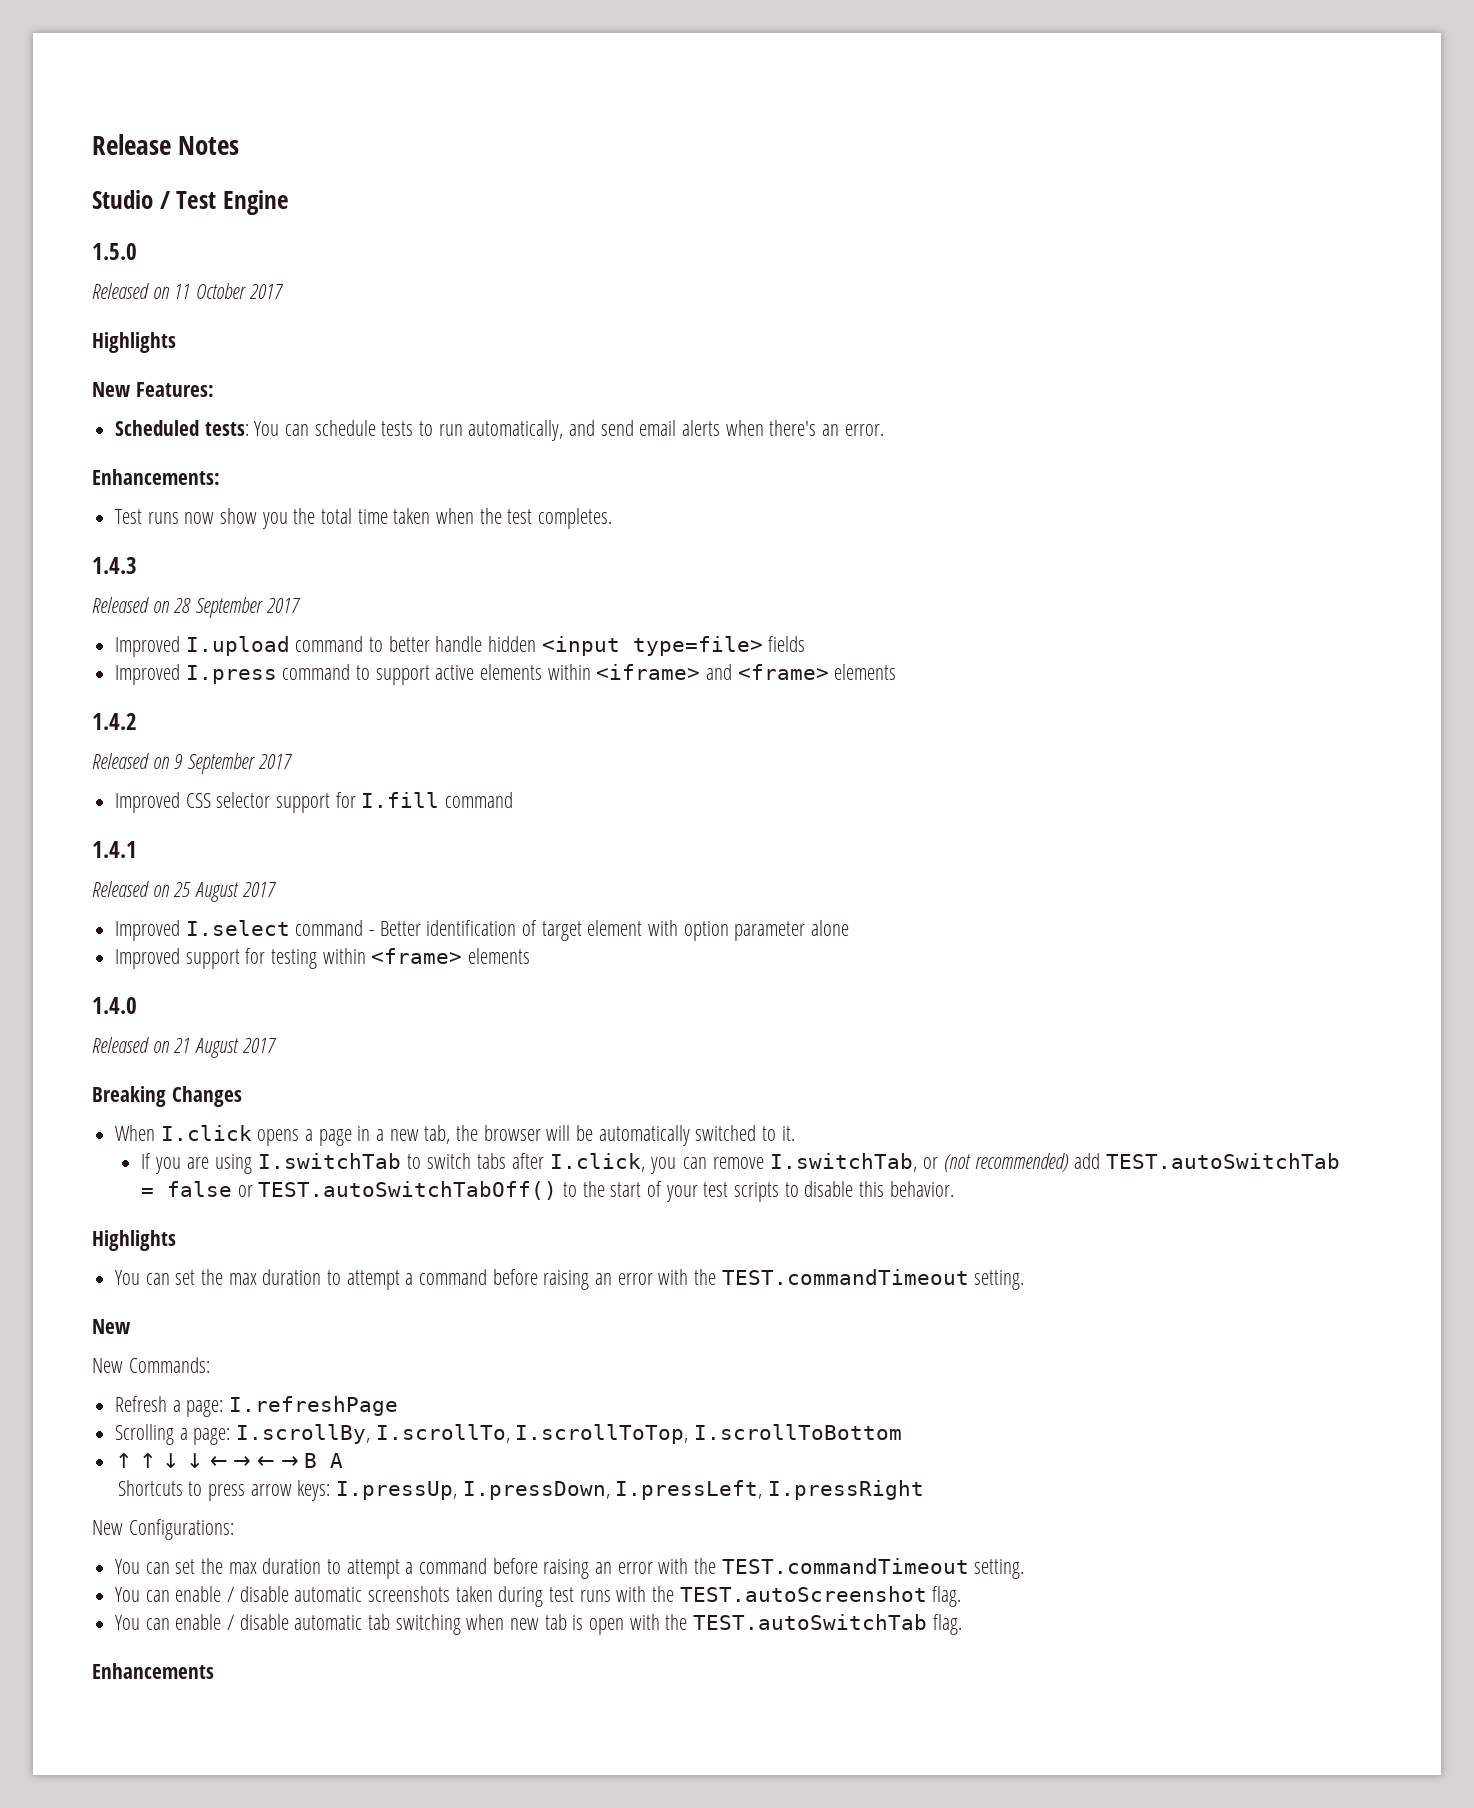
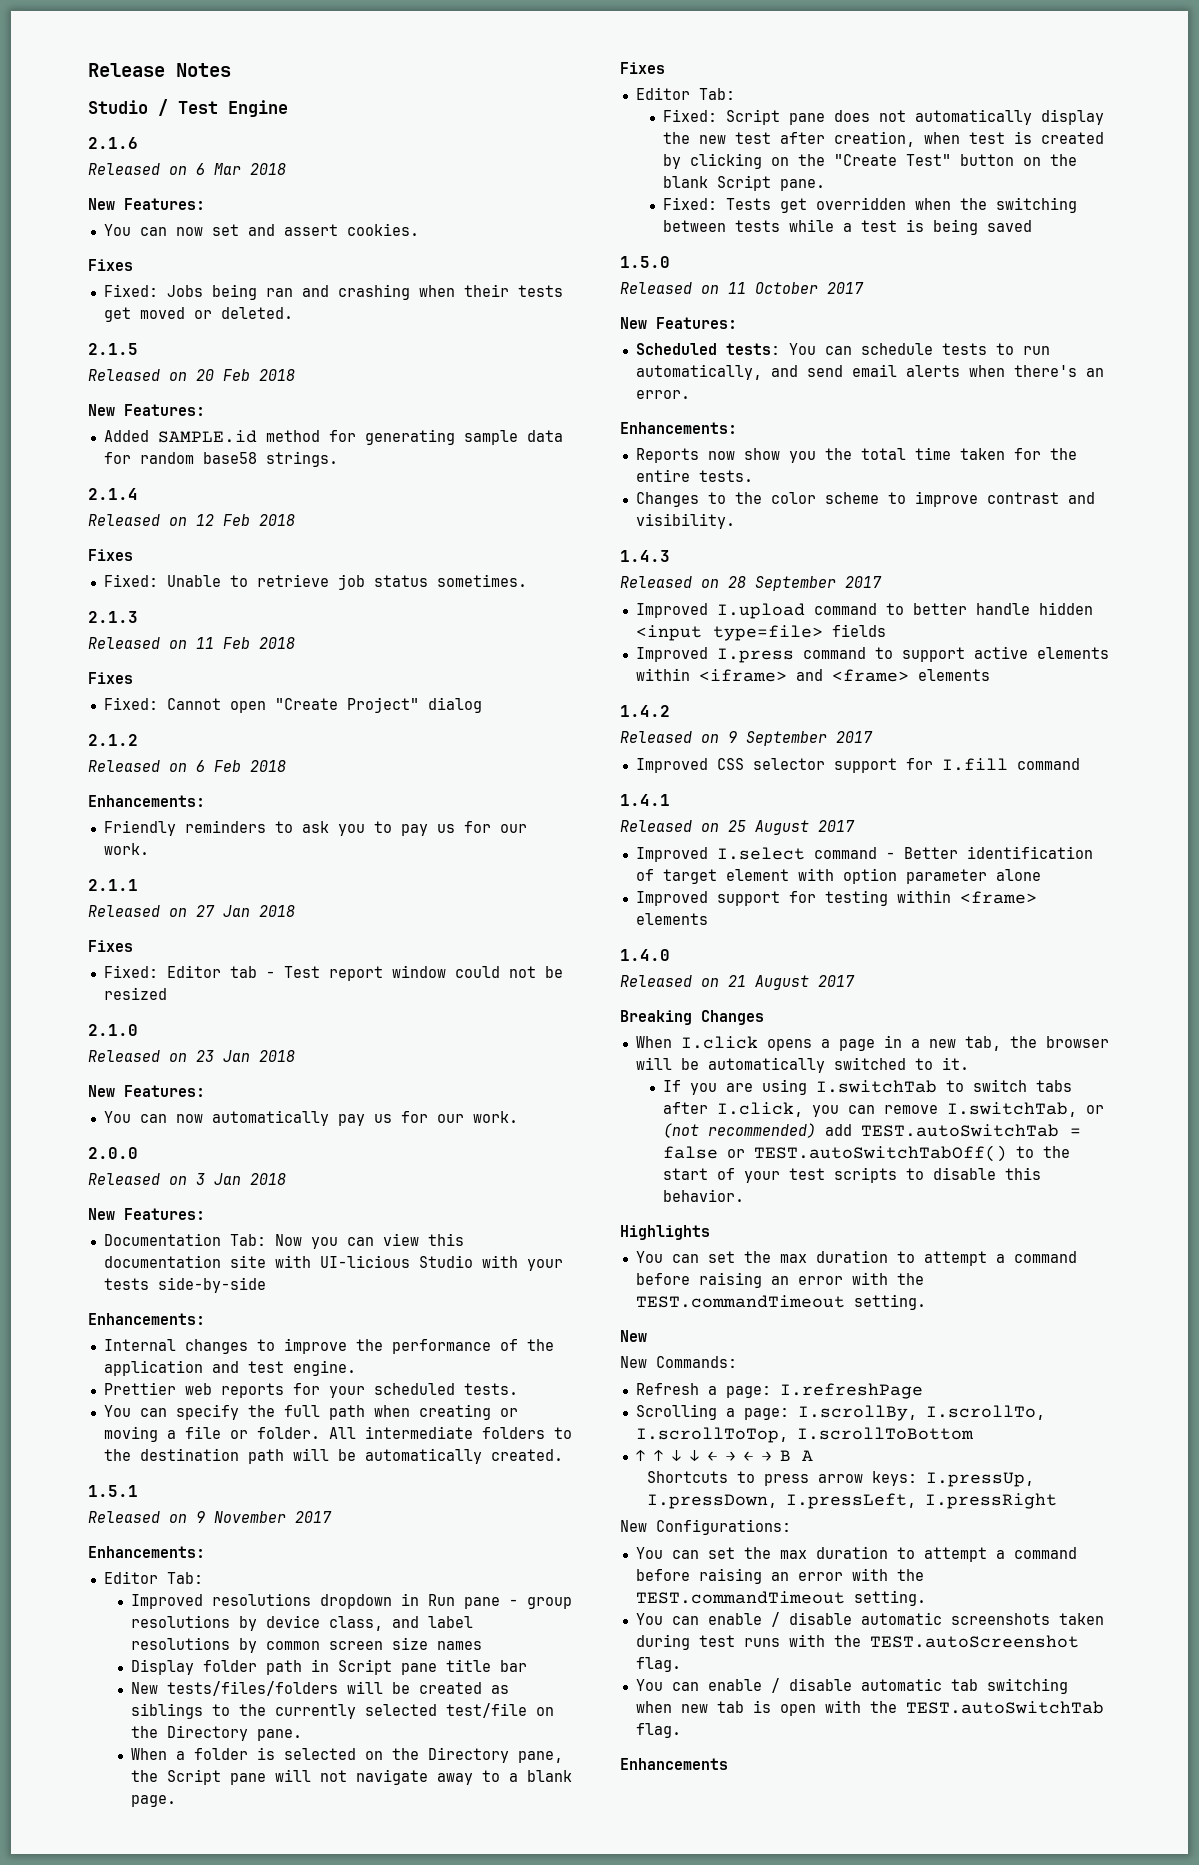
+ 2.1.6
+ Released on 6 Mar 2018
+ New Features:
+ You can now set and assert cookies.
+ Fixes
+ Fixed: Jobs being ran and crashing when their tests get moved or deleted.
+ 2.1.5
+ Released on 20 Feb 2018
+ New Features:
+ Added SAMPLE.id method for generating sample data for random base58 strings.
+ 2.1.4
+ Released on 12 Feb 2018
+ Fixes
+ Fixed: Unable to retrieve job status sometimes.
+ 2.1.3
+ Released on 11 Feb 2018
+ Fixes
+ Fixed: Cannot open "Create Project" dialog
+ 2.1.2
+ Released on 6 Feb 2018
+ Enhancements:
+ Friendly reminders to ask you to pay us for our work.
+ 2.1.1
+ Released on 27 Jan 2018
+ Fixes
+ Fixed: Editor tab - Test report window could not be resized
+ 2.1.0
+ Released on 23 Jan 2018
+ New Features:
+ You can now automatically pay us for our work.
+ 2.0.0
+ Released on 3 Jan 2018
+ New Features:
+ Documentation Tab: Now you can view this documentation site with UI-licious Studio with your tests side-by-side
+ Enhancements:
+ Internal changes to improve the performance of the application and test engine.
+ Prettier web reports for your scheduled tests.
+ You can specify the full path when creating or moving a file or folder. All intermediate folders to the destination path will be automatically created.
+ 1.5.1
+ Released on 9 November 2017
+ Enhancements:
+ Editor Tab:
+ Improved resolutions dropdown in Run pane - group resolutions by device class, and label resolutions by common screen size names
+ Display folder path in Script pane title bar
+ New tests/files/folders will be created as siblings to the currently selected test/file on the Directory pane.
+ When a folder is selected on the Directory pane, the Script pane will not navigate away to a blank page.
+ Fixes
+ Editor Tab:
+ Fixed: Script pane does not automatically display the new test after creation, when test is created by clicking on the "Create Test" button on the blank Script pane.
+ Fixed: Tests get overridden when the switching between tests while a test is being saved
  Released on 11 October 2017
- Highlights
- Test runs now show you the total time taken when the test completes.
+ Reports now show you the total time taken for the entire tests.
+ Changes to the color scheme to improve contrast and visibility.

